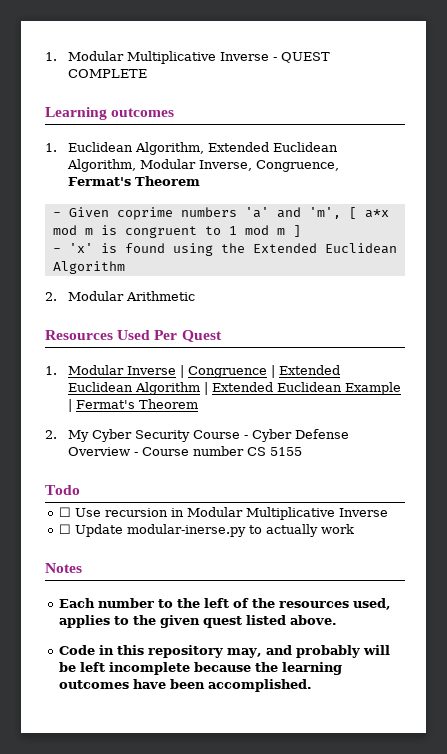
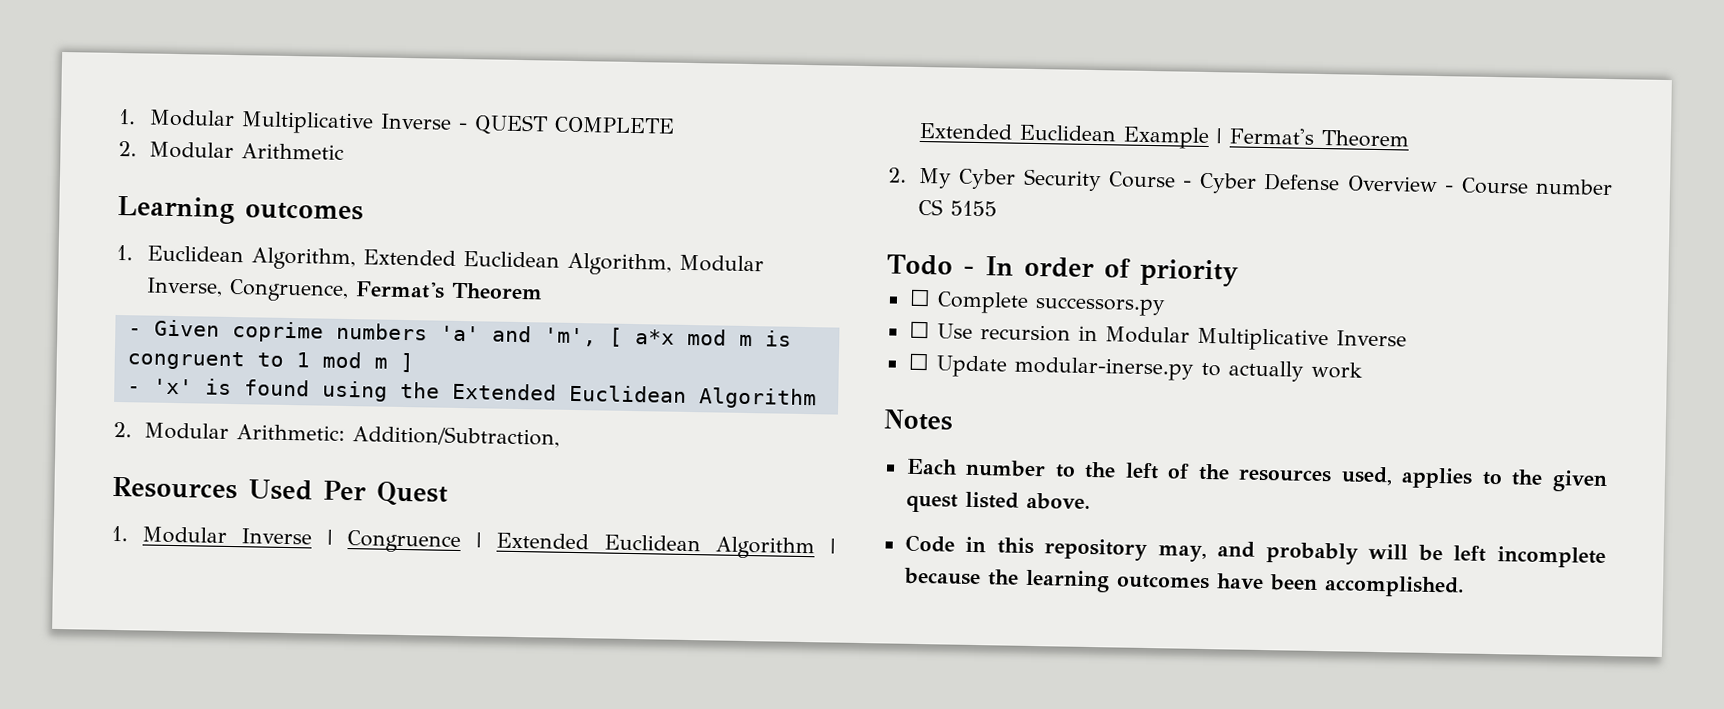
+ 2. Modular Arithmetic
- 2. Modular Arithmetic
+ 2. Modular Arithmetic: Addition/Subtraction,
- Todo
+ Todo - In order of priority
+ ☐ Complete successors.py

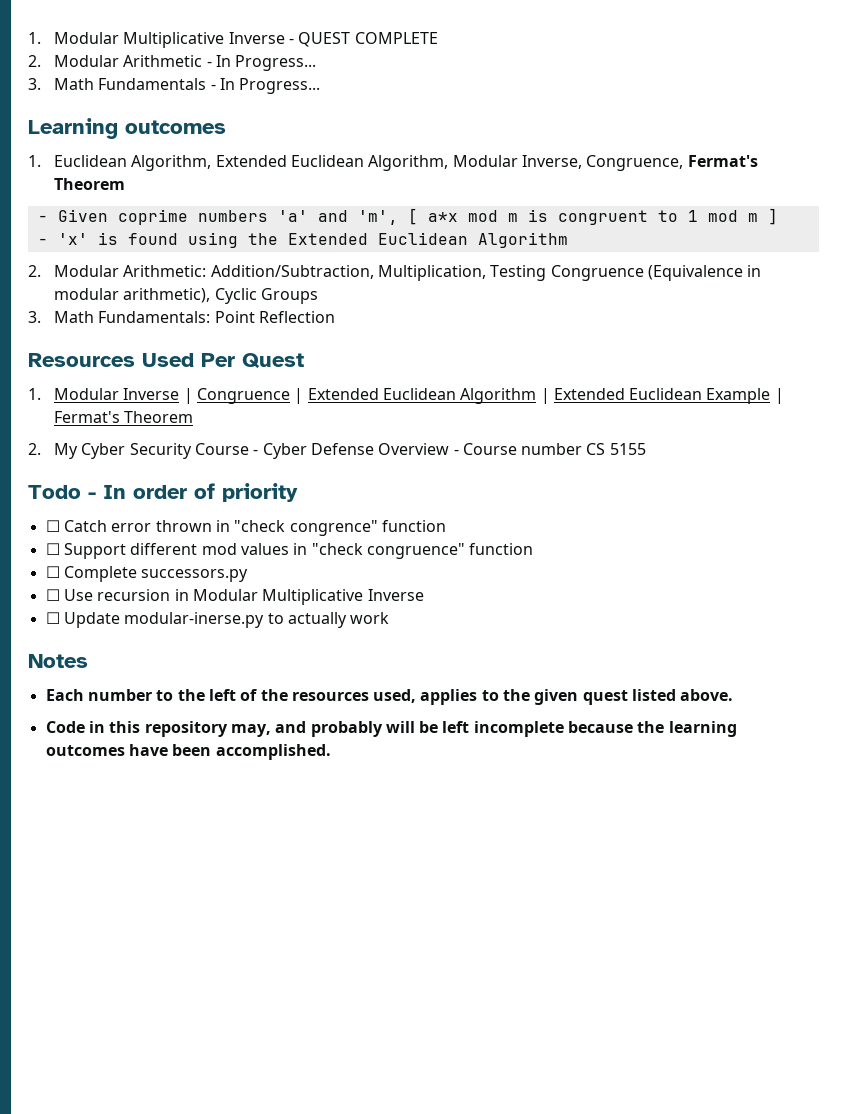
- 2. Modular Arithmetic
+ 2. Modular Arithmetic - In Progress...
+ 3. Math Fundamentals - In Progress...
- 2. Modular Arithmetic: Addition/Subtraction,
+ 2. Modular Arithmetic: Addition/Subtraction, Multiplication, Testing Congruence (Equivalence in modular arithmetic), Cyclic Groups
+ 3. Math Fundamentals: Point Reflection
+ ☐ Catch error thrown in "check congrence" function
+ ☐ Support different mod values in "check congruence" function

